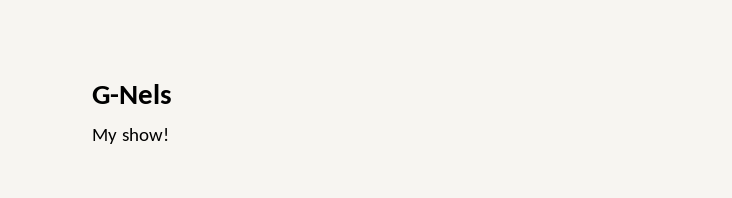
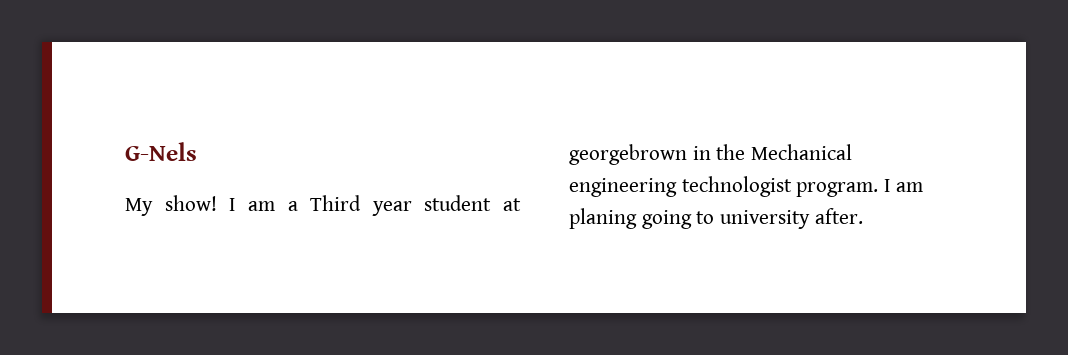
+ I am a Third year student at georgebrown in the Mechanical engineering technologist program. I am planing going to university after.

